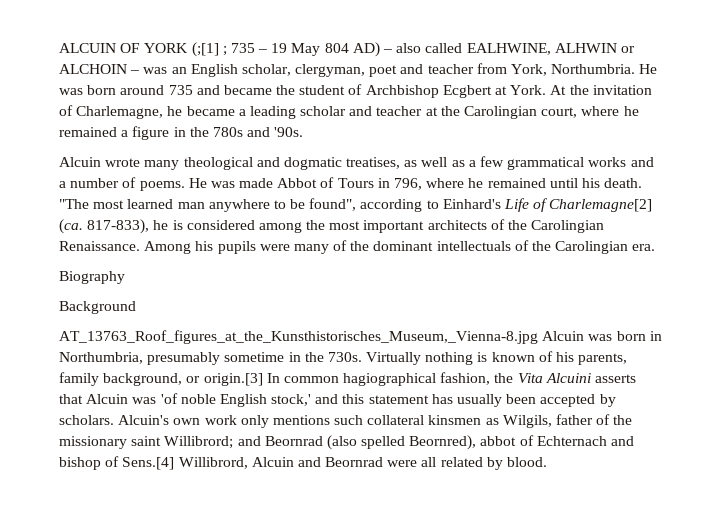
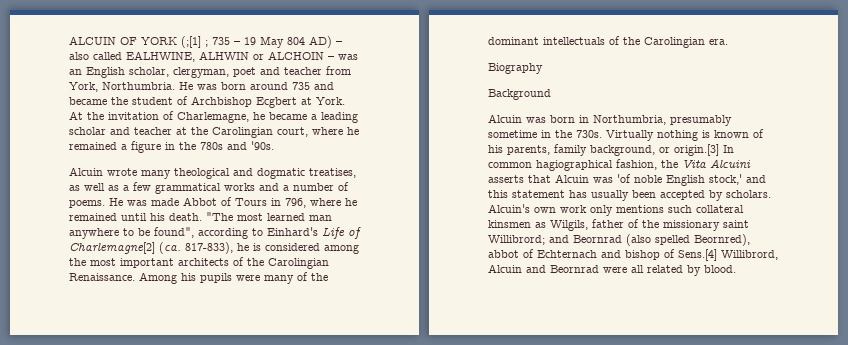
- AT_13763_Roof_figures_at_the_Kunsthistorisches_Museum,_Vienna-8.jpg Alcuin was born in Northumbria, presumably sometime in the 730s.
+ Alcuin was born in Northumbria, presumably sometime in the 730s.

